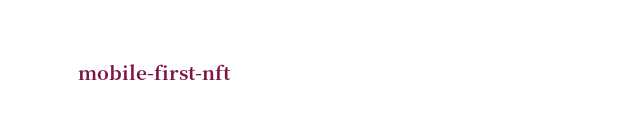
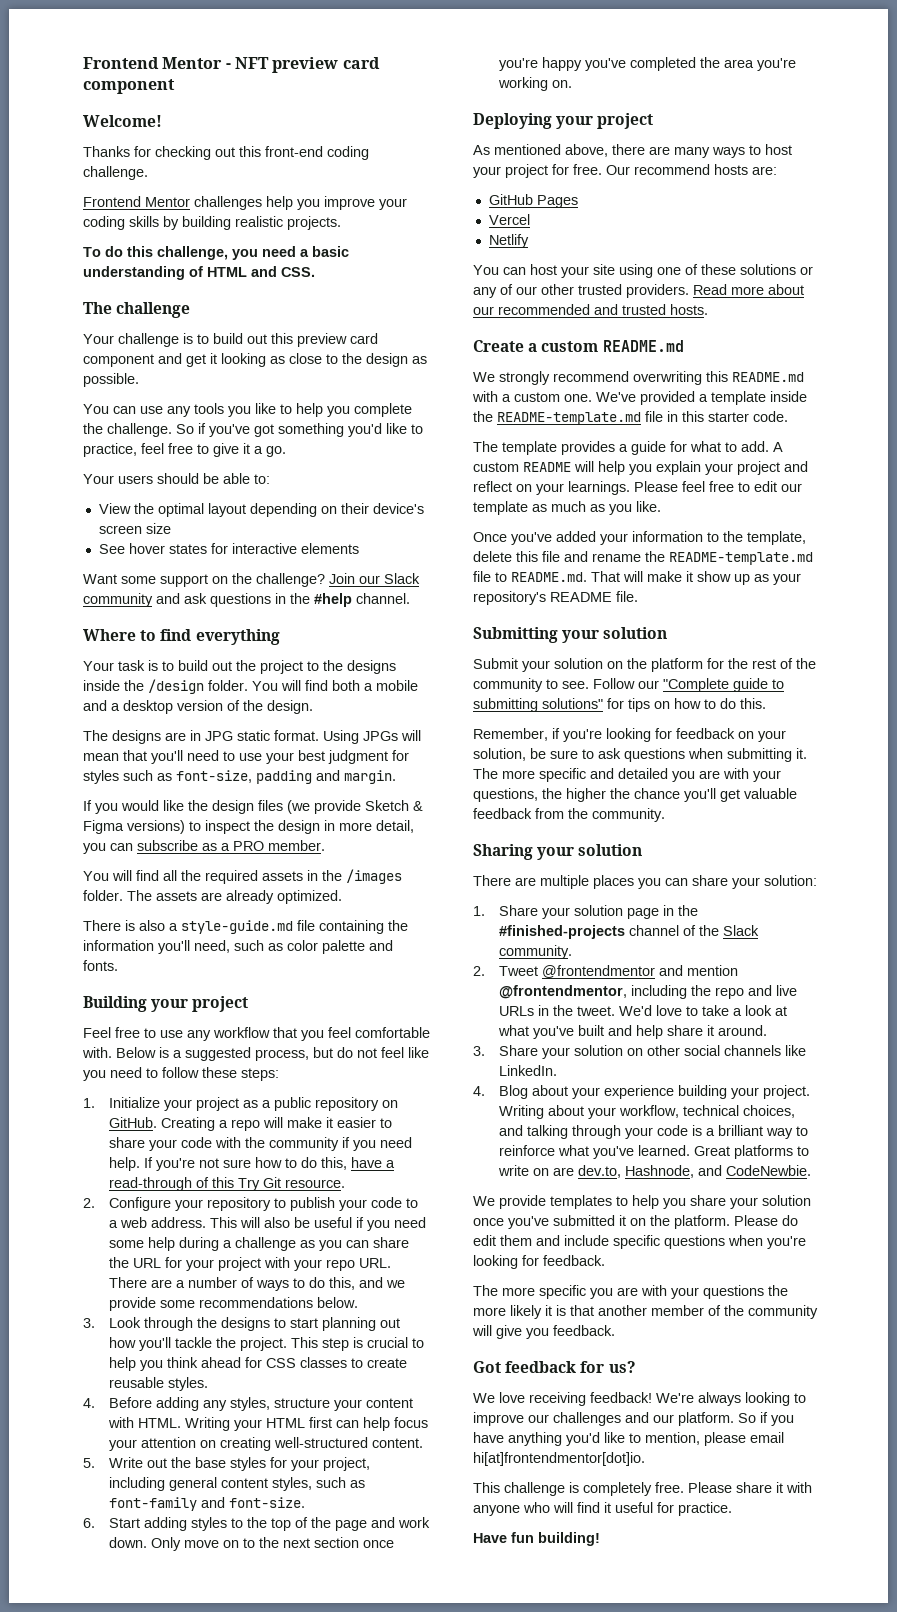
- mobile-first-nft
+ Frontend Mentor - NFT preview card component
+ Welcome!
+ Thanks for checking out this front-end coding challenge.
+ Frontend Mentor challenges help you improve your coding skills by building realistic projects.
+ To do this challenge, you need a basic understanding of HTML and CSS.
+ The challenge
+ Your challenge is to build out this preview card component and get it looking as close to the design as possible.
+ You can use any tools you like to help you complete the challenge. So if you've got something you'd like to practice, feel free to give it a go.
+ Your users should be able to:
+ View the optimal layout depending on their device's screen size
+ See hover states for interactive elements
+ Want some support on the challenge? Join our Slack community and ask questions in the #help channel.
+ Where to find everything
+ Your task is to build out the project to the designs inside the /design folder. You will find both a mobile and a desktop version of the design.
+ The designs are in JPG static format. Using JPGs will mean that you'll need to use your best judgment for styles such as font-size, padding and margin.
+ If you would like the design files (we provide Sketch & Figma versions) to inspect the design in more detail, you can subscribe as a PRO member.
+ You will find all the required assets in the /images folder. The assets are already optimized.
+ There is also a style-guide.md file containing the information you'll need, such as color palette and fonts.
+ Building your project
+ Feel free to use any workflow that you feel comfortable with. Below is a suggested process, but do not feel like you need to follow these steps:
+ 1. Initialize your project as a public repository on GitHub. Creating a repo will make it easier to share your code with the community if you need help. If you're not sure how to do this, have a read-through of this Try Git resource.
+ 2. Configure your repository to publish your code to a web address. This will also be useful if you need some help during a challenge as you can share the URL for your project with your repo URL. There are a number of ways to do this, and we provide some recommendations below.
+ 3. Look through the designs to start planning out how you'll tackle the project. This step is crucial to help you think ahead for CSS classes to create reusable styles.
+ 4. Before adding any styles, structure your content with HTML. Writing your HTML first can help focus your attention on creating well-structured content.
+ 5. Write out the base styles for your project, including general content styles, such as font-family and font-size.
+ 6. Start adding styles to the top of the page and work down. Only move on to the next section once you're happy you've completed the area you're working on.
+ Deploying your project
+ As mentioned above, there are many ways to host your project for free. Our recommend hosts are:
+ GitHub Pages
+ Vercel
+ Netlify
+ You can host your site using one of these solutions or any of our other trusted providers. Read more about our recommended and trusted hosts.
+ Create a custom README.md
+ We strongly recommend overwriting this README.md with a custom one. We've provided a template inside the README-template.md file in this starter code.
+ The template provides a guide for what to add. A custom README will help you explain your project and reflect on your learnings. Please feel free to edit our template as much as you like.
+ Once you've added your information to the template, delete this file and rename the README-template.md file to README.md. That will make it show up as your repository's README file.
+ Submitting your solution
+ Submit your solution on the platform for the rest of the community to see. Follow our "Complete guide to submitting solutions" for tips on how to do this.
+ Remember, if you're looking for feedback on your solution, be sure to ask questions when submitting it. The more specific and detailed you are with your questions, the higher the chance you'll get valuable feedback from the community.
+ Sharing your solution
+ There are multiple places you can share your solution:
+ 1. Share your solution page in the #finished-projects channel of the Slack community.
+ 2. Tweet @frontendmentor and mention @frontendmentor, including the repo and live URLs in the tweet. We'd love to take a look at what you've built and help share it around.
+ 3. Share your solution on other social channels like LinkedIn.
+ 4. Blog about your experience building your project. Writing about your workflow, technical choices, and talking through your code is a brilliant way to reinforce what you've learned. Great platforms to write on are dev.to, Hashnode, and CodeNewbie.
+ We provide templates to help you share your solution once you've submitted it on the platform. Please do edit them and include specific questions when you're looking for feedback.
+ The more specific you are with your questions the more likely it is that another member of the community will give you feedback.
+ Got feedback for us?
+ We love receiving feedback! We're always looking to improve our challenges and our platform. So if you have anything you'd like to mention, please email hi[at]frontendmentor[dot]io.
+ This challenge is completely free. Please share it with anyone who will find it useful for practice.
+ Have fun building!

